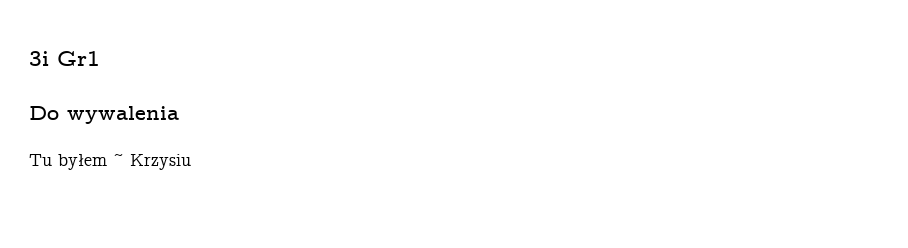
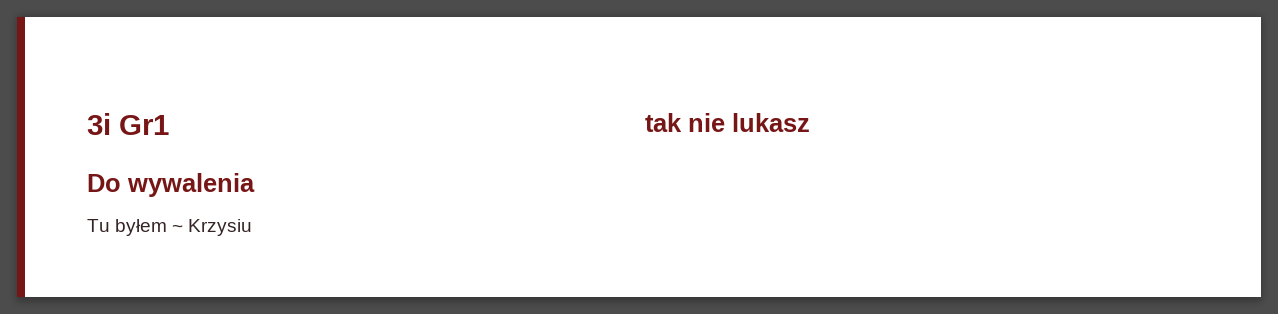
+ tak nie lukasz

